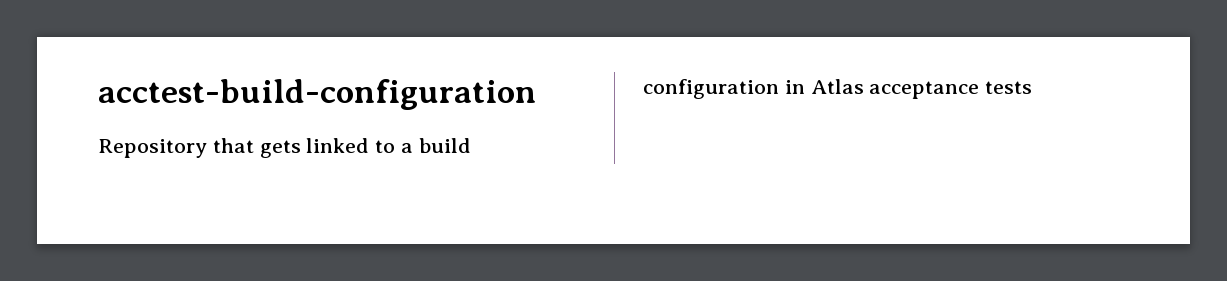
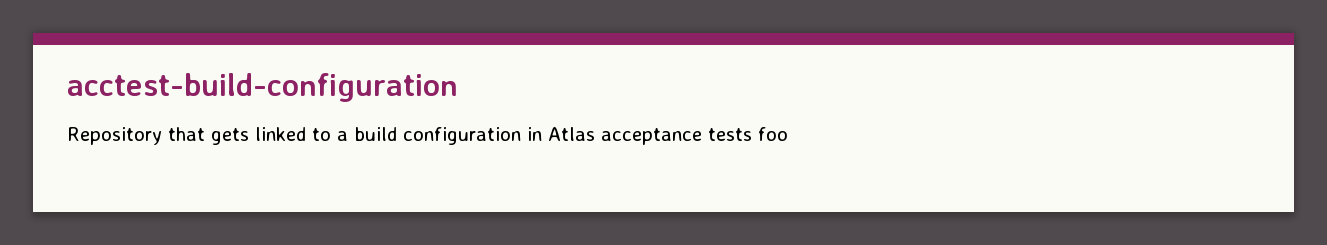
- Repository that gets linked to a build configuration in Atlas acceptance tests
+ Repository that gets linked to a build configuration in Atlas acceptance tests foo

